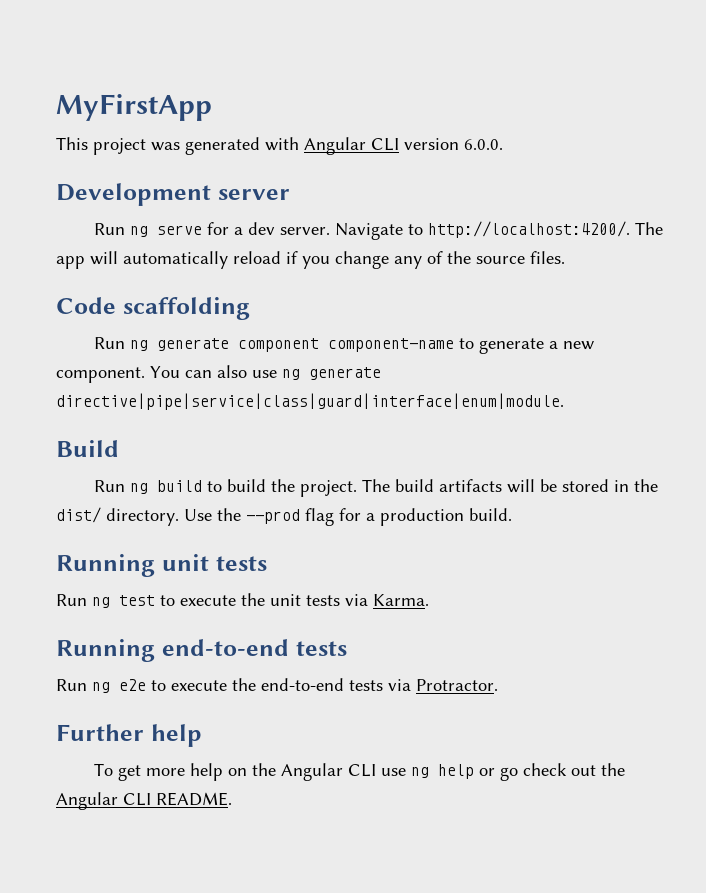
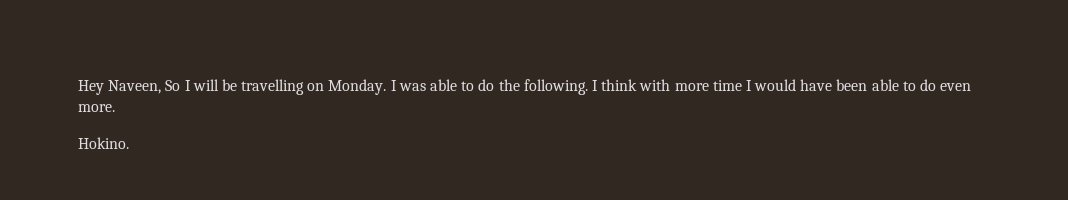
- MyFirstApp
- This project was generated with Angular CLI version 6.0.0.
- Development server
- Run ng serve for a dev server. Navigate to http://localhost:4200/. The app will automatically reload if you change any of the source files.
- Code scaffolding
- Run ng generate component component-name to generate a new component. You can also use ng generate directive|pipe|service|class|guard|interface|enum|module.
- Build
- Run ng build to build the project. The build artifacts will be stored in the dist/ directory. Use the --prod flag for a production build.
- Running unit tests
- Run ng test to execute the unit tests via Karma.
- Running end-to-end tests
- Run ng e2e to execute the end-to-end tests via Protractor.
- Further help
- To get more help on the Angular CLI use ng help or go check out the Angular CLI README.
+ Hey Naveen, So I will be travelling on Monday. I was able to do the following. I think with more time I would have been able to do even more.
+ Hokino.

